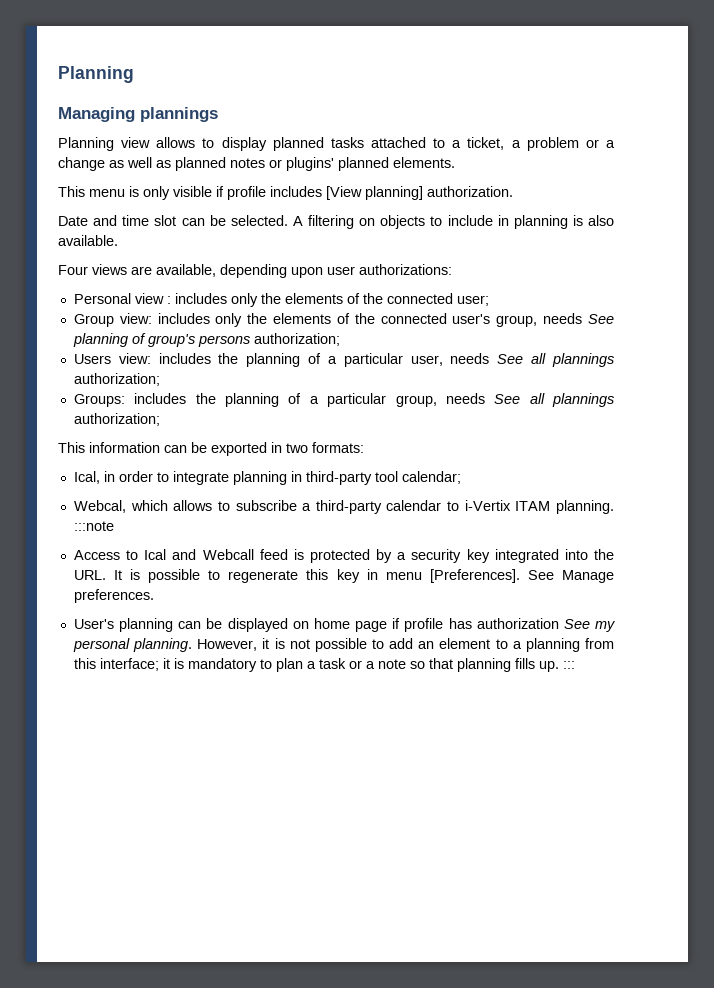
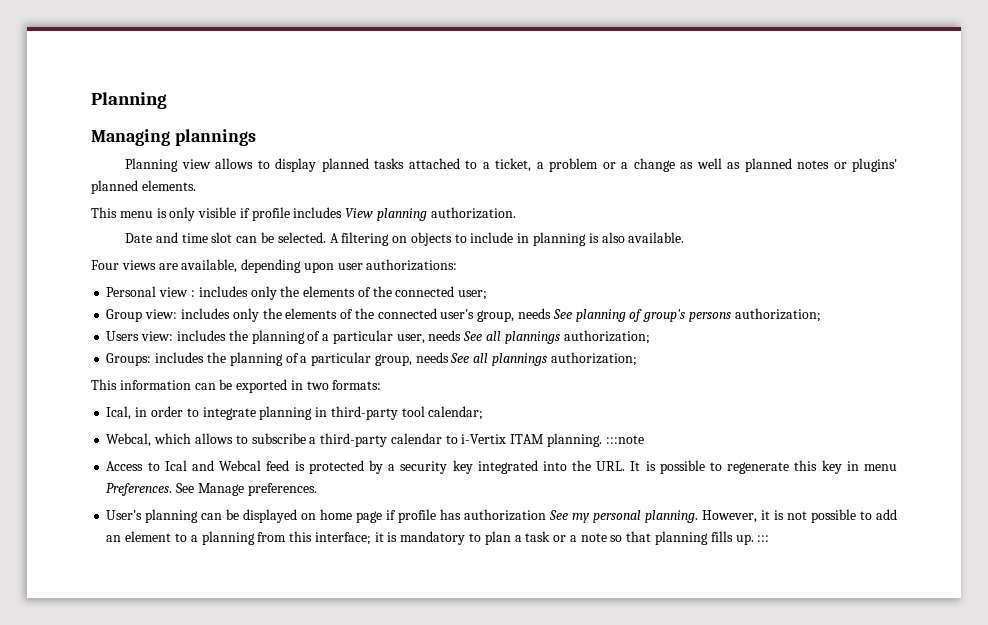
- This menu is only visible if profile includes [View planning] authorization.
+ This menu is only visible if profile includes View planning authorization.
- Access to Ical and Webcall feed is protected by a security key integrated into the URL. It is possible to regenerate this key in menu [Preferences].
+ Access to Ical and Webcal feed is protected by a security key integrated into the URL. It is possible to regenerate this key in menu Preferences.

